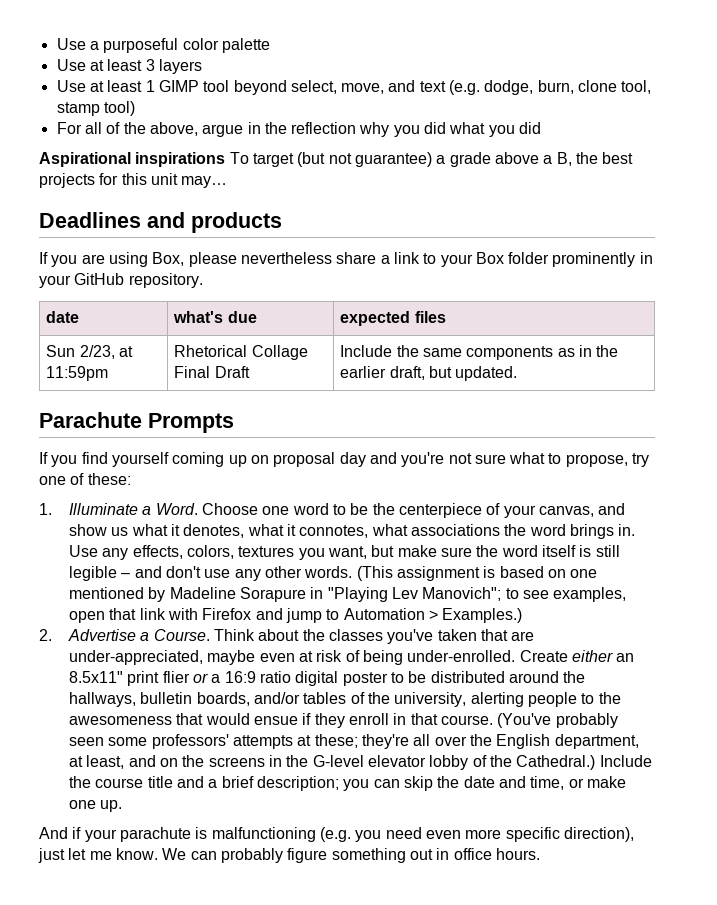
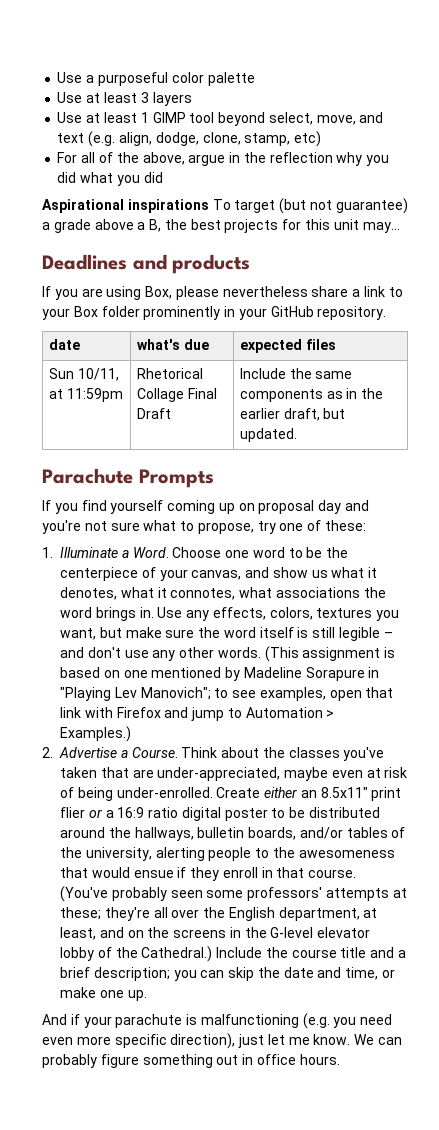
- Use at least 1 GIMP tool beyond select, move, and text (e.g. dodge, burn, clone tool, stamp tool)
+ Use at least 1 GIMP tool beyond select, move, and text (e.g. align, dodge, clone, stamp, etc)
- Sun 2/23, at 11:59pm | Rhetorical Collage Final Draft | Include the same components as in the earlier draft, but updated.
+ Sun 10/11, at 11:59pm | Rhetorical Collage Final Draft | Include the same components as in the earlier draft, but updated.

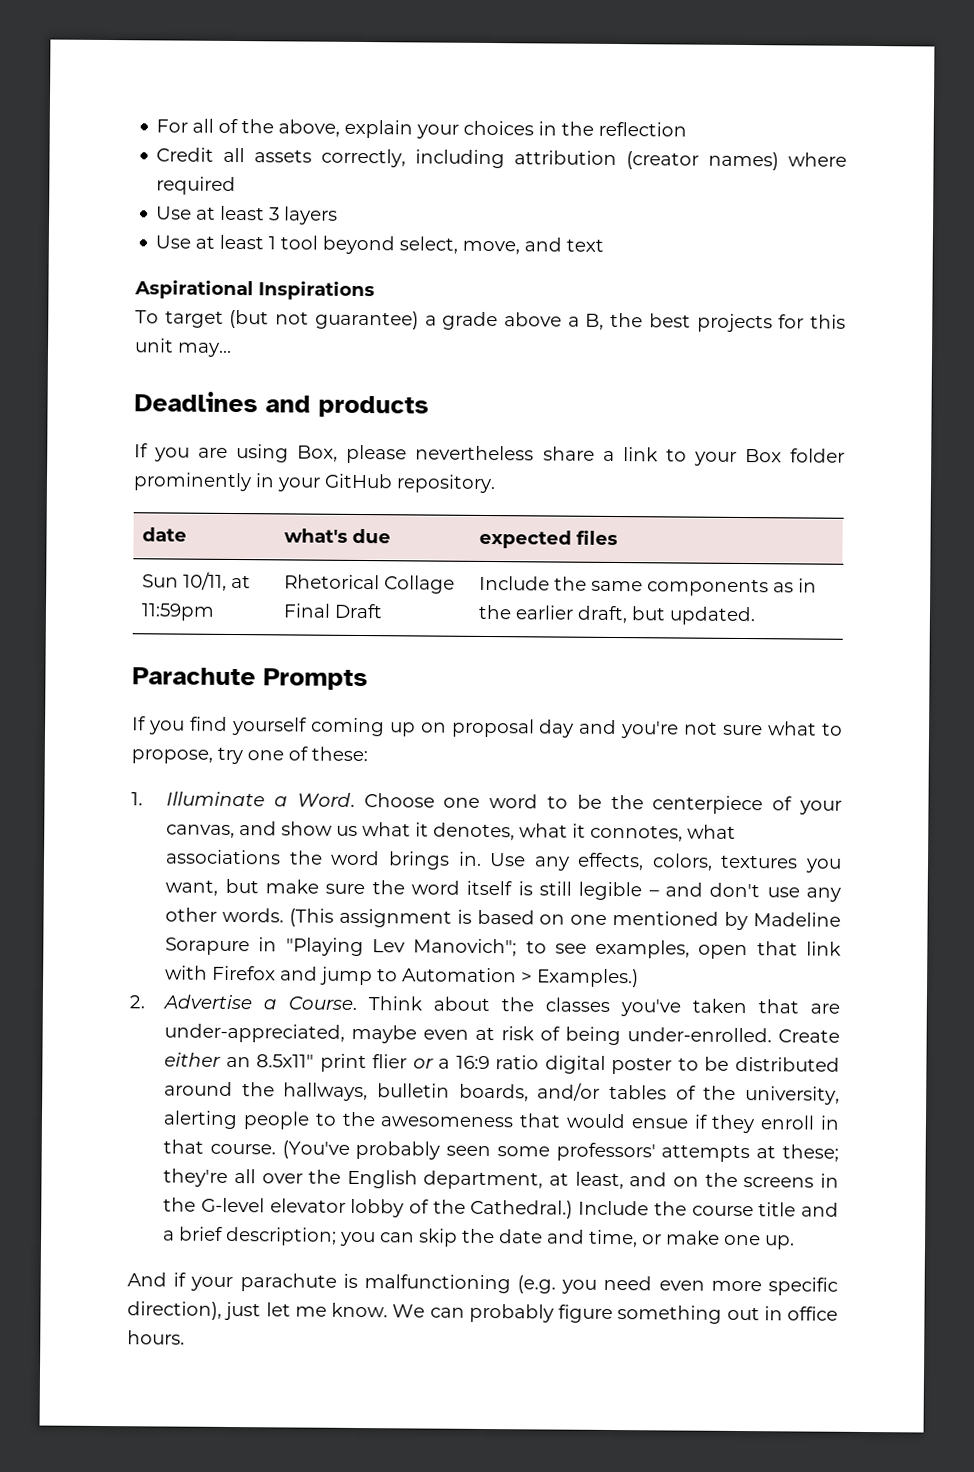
- Use a purposeful color palette
+ For all of the above, explain your choices in the reflection
+ Credit all assets correctly, including attribution (creator names) where required
- Use at least 1 GIMP tool beyond select, move, and text (e.g. align, dodge, clone, stamp, etc)
- For all of the above, argue in the reflection why you did what you did
+ Use at least 1 tool beyond select, move, and text
- Aspirational inspirations To target (but not guarantee) a grade above a B, the best projects for this unit may…
+ Aspirational Inspirations
+ To target (but not guarantee) a grade above a B, the best projects for this unit may…

